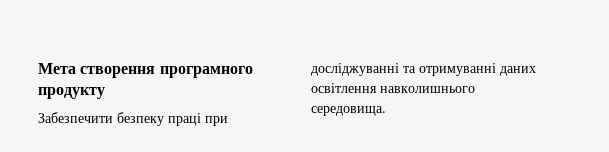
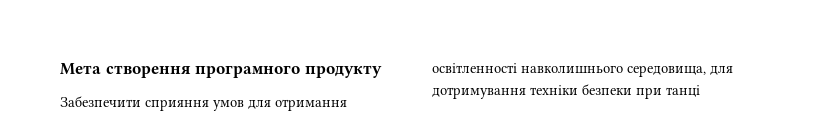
- Забезпечити безпеку праці при досліджуванні та отримуванні даних освітлення навколишнього середовища.
+ Забезпечити сприяння умов для отримання освітленності навколишнього середовища, для дотримування техніки безпеки при танці

